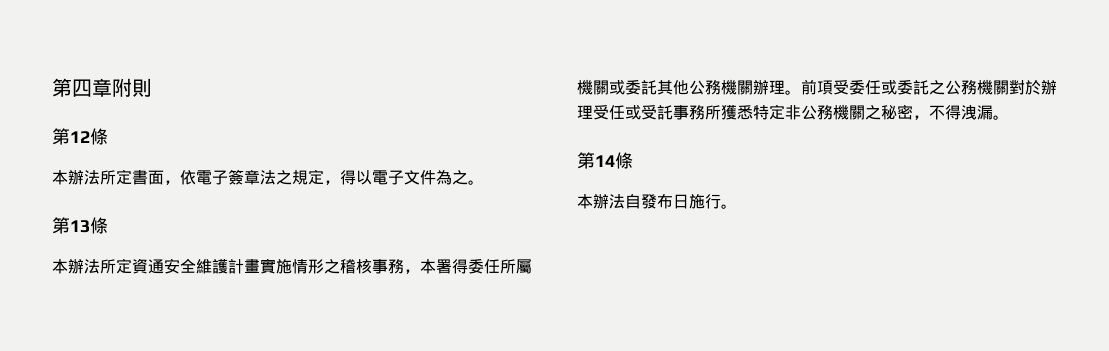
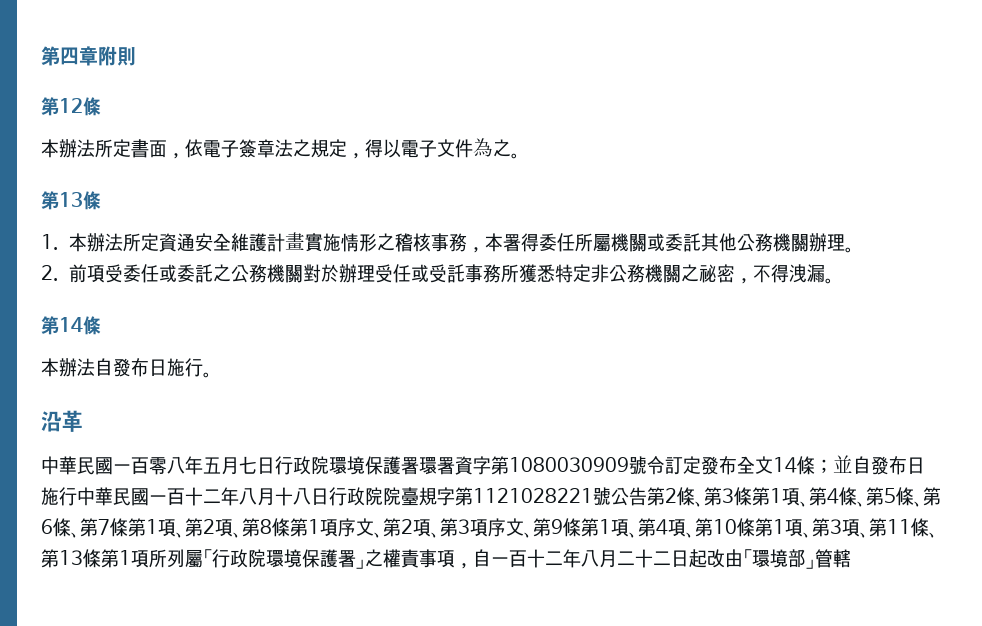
- 本辦法所定資通安全維護計畫實施情形之稽核事務，本署得委任所屬機關或委託其他公務機關辦理。前項受委任或委託之公務機關對於辦理受任或受託事務所獲悉特定非公務機關之秘密，不得洩漏。
+ 1.本辦法所定資通安全維護計畫實施情形之稽核事務，本署得委任所屬機關或委託其他公務機關辦理。
+ 2.前項受委任或委託之公務機關對於辦理受任或受託事務所獲悉特定非公務機關之秘密，不得洩漏。
+ 沿革
+ 中華民國一百零八年五月七日行政院環境保護署環署資字第1080030909號令訂定發布全文14條；並自發布日施行中華民國一百十二年八月十八日行政院院臺規字第1121028221號公告第2條、第3條第1項、第4條、第5條、第6條、第7條第1項、第2項、第8條第1項序文、第2項、第3項序文、第9條第1項、第4項、第10條第1項、第3項、第11條、第13條第1項所列屬「行政院環境保護署」之權責事項，自一百十二年八月二十二日起改由「環境部」管轄

